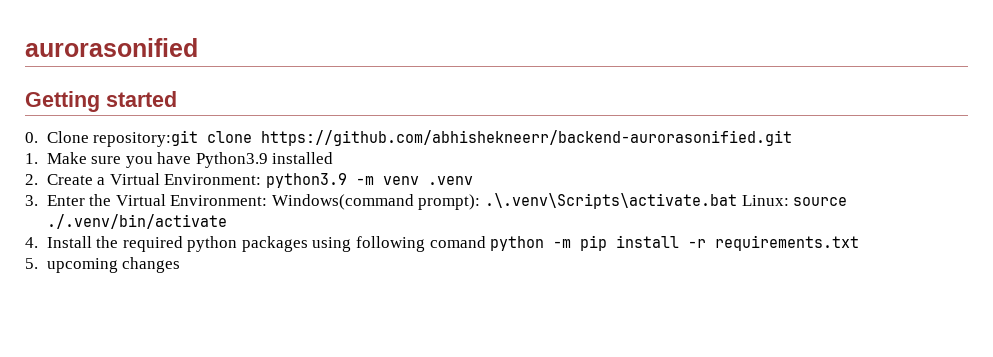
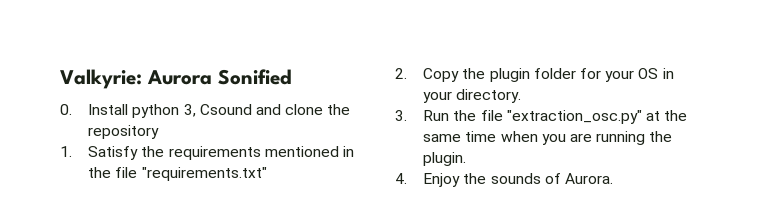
- aurorasonified
- Getting started
- 0. Clone repository:git clone https://github.com/abhishekneerr/backend-aurorasonified.git
- 1. Make sure you have Python3.9 installed
- 2. Create a Virtual Environment: python3.9 -m venv .venv
- 3. Enter the Virtual Environment: Windows(command prompt): .\.venv\Scripts\activate.bat Linux: source ./.venv/bin/activate
- 4. Install the required python packages using following comand python -m pip install -r requirements.txt
- 5. upcoming changes
+ Valkyrie: Aurora Sonified
+ 0. Install python 3, Csound and clone the repository
+ 1. Satisfy the requirements mentioned in the file "requirements.txt"
+ 2. Copy the plugin folder for your OS in your directory.
+ 3. Run the file "extraction_osc.py" at the same time when you are running the plugin.
+ 4. Enjoy the sounds of Aurora.

